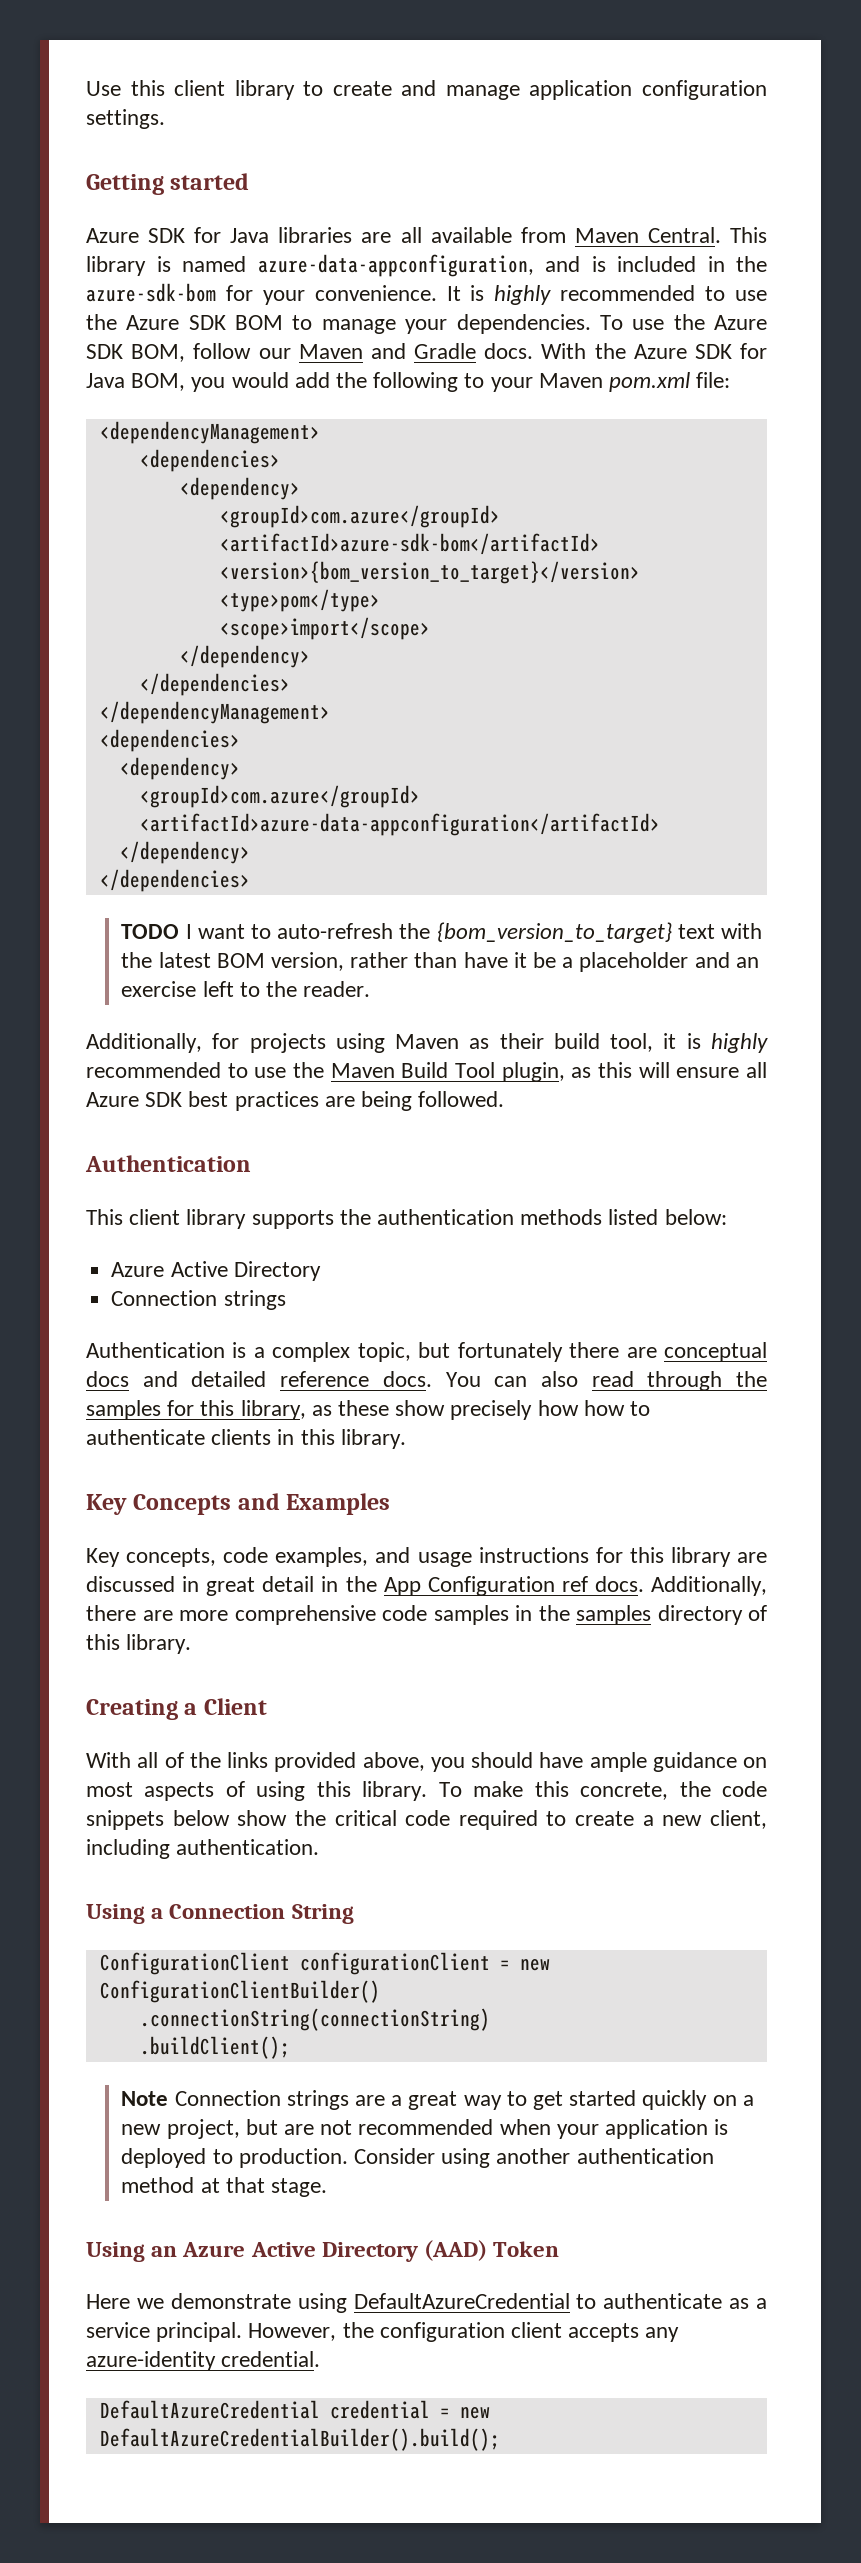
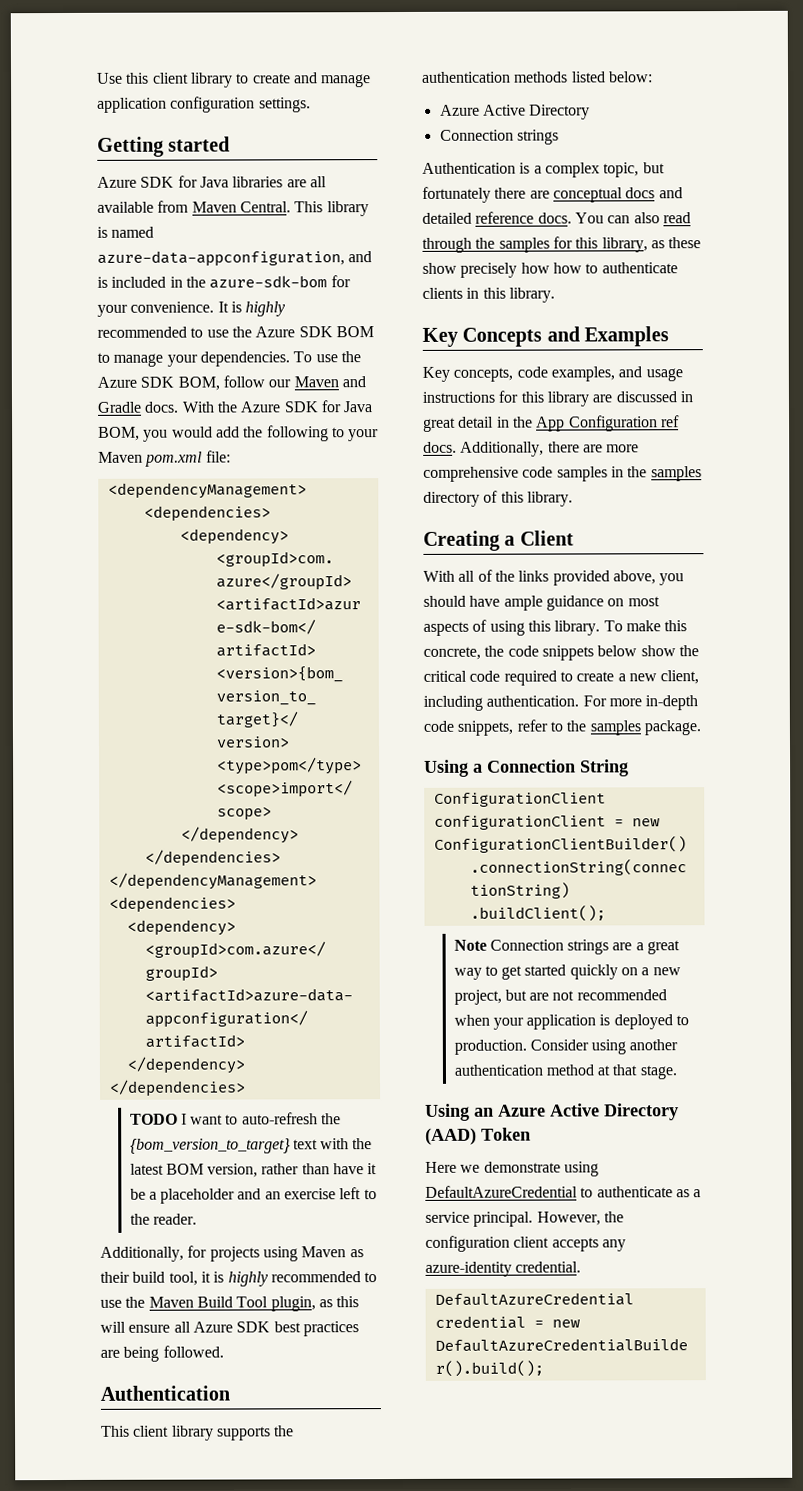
+ For more in-depth code snippets, refer to the samples package.

